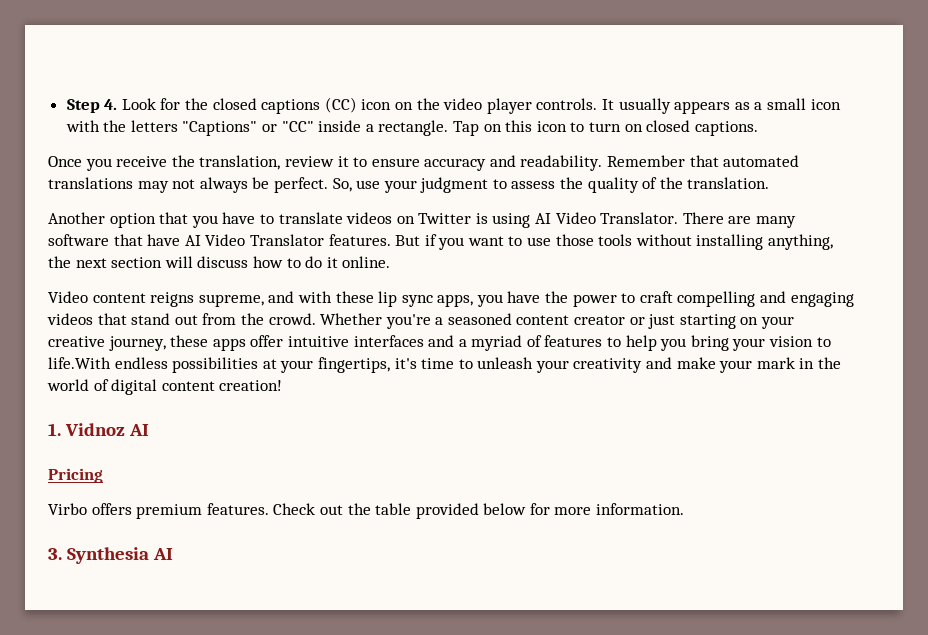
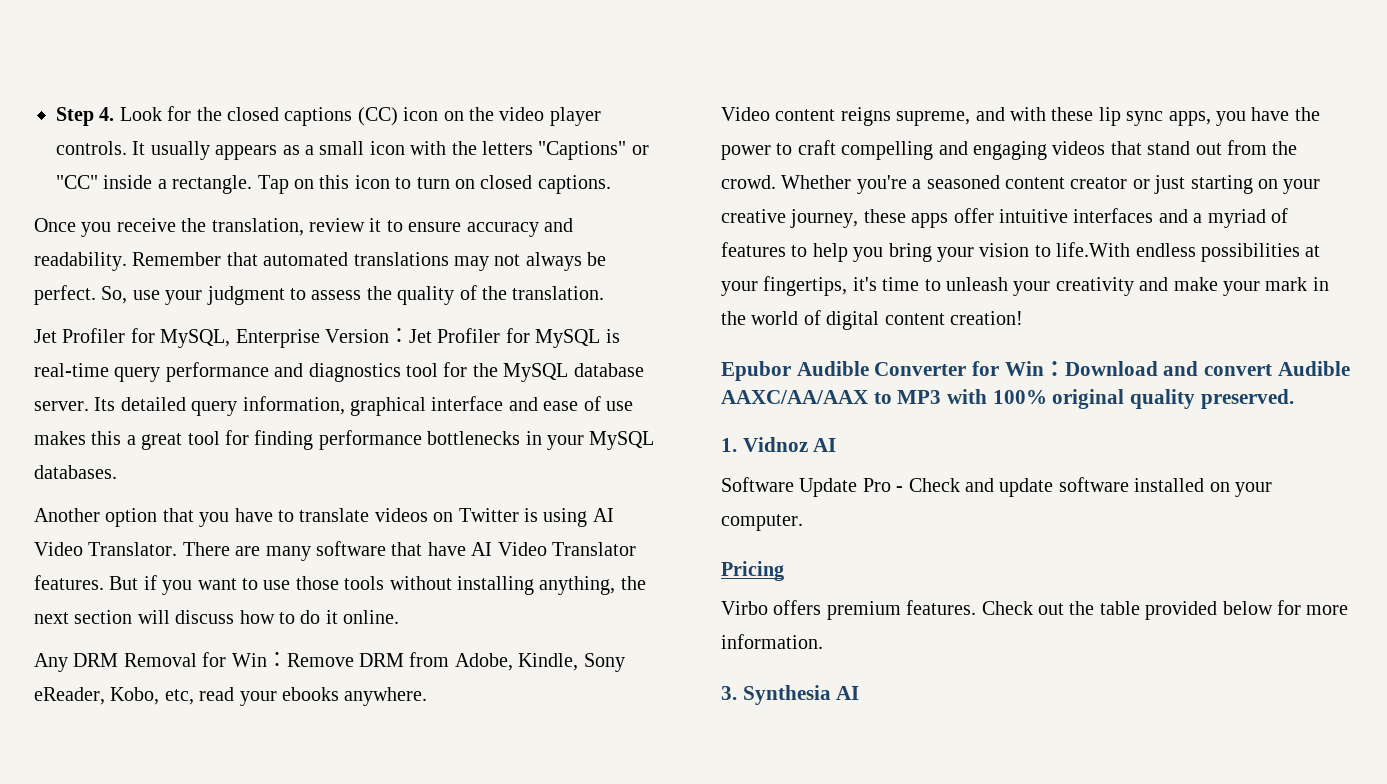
+ Jet Profiler for MySQL, Enterprise Version：Jet Profiler for MySQL is real-time query performance and diagnostics tool for the MySQL database server. Its detailed query information, graphical interface and ease of use makes this a great tool for finding performance bottlenecks in your MySQL databases.
+ Any DRM Removal for Win：Remove DRM from Adobe, Kindle, Sony eReader, Kobo, etc, read your ebooks anywhere.
+ Epubor Audible Converter for Win：Download and convert Audible AAXC/AA/AAX to MP3 with 100% original quality preserved.
  1. Vidnoz AI
+ Software Update Pro - Check and update software installed on your computer.

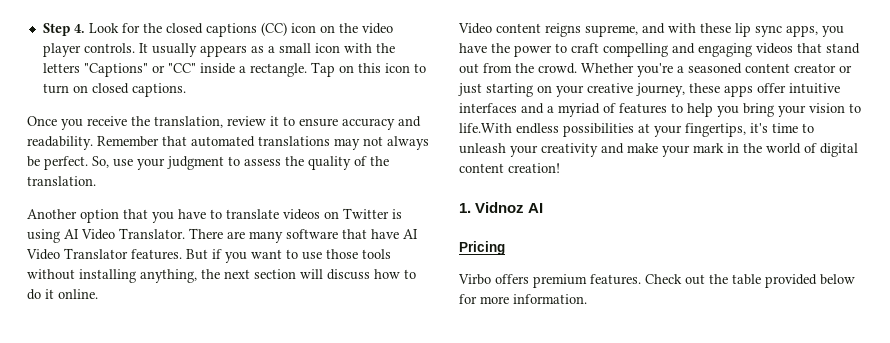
- Jet Profiler for MySQL, Enterprise Version：Jet Profiler for MySQL is real-time query performance and diagnostics tool for the MySQL database server. Its detailed query information, graphical interface and ease of use makes this a great tool for finding performance bottlenecks in your MySQL databases.
- Any DRM Removal for Win：Remove DRM from Adobe, Kindle, Sony eReader, Kobo, etc, read your ebooks anywhere.
- Epubor Audible Converter for Win：Download and convert Audible AAXC/AA/AAX to MP3 with 100% original quality preserved.
  1. Vidnoz AI
- Software Update Pro - Check and update software installed on your computer.
- 3. Synthesia AI

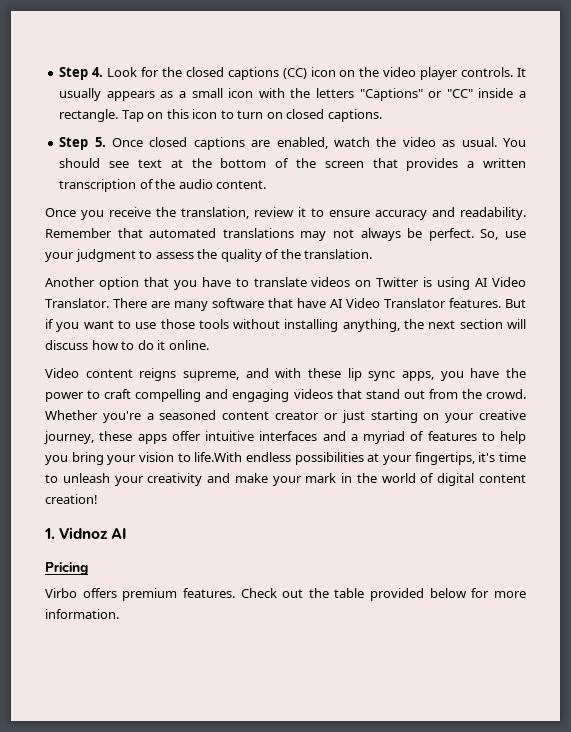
+ Step 5. Once closed captions are enabled, watch the video as usual. You should see text at the bottom of the screen that provides a written transcription of the audio content.

